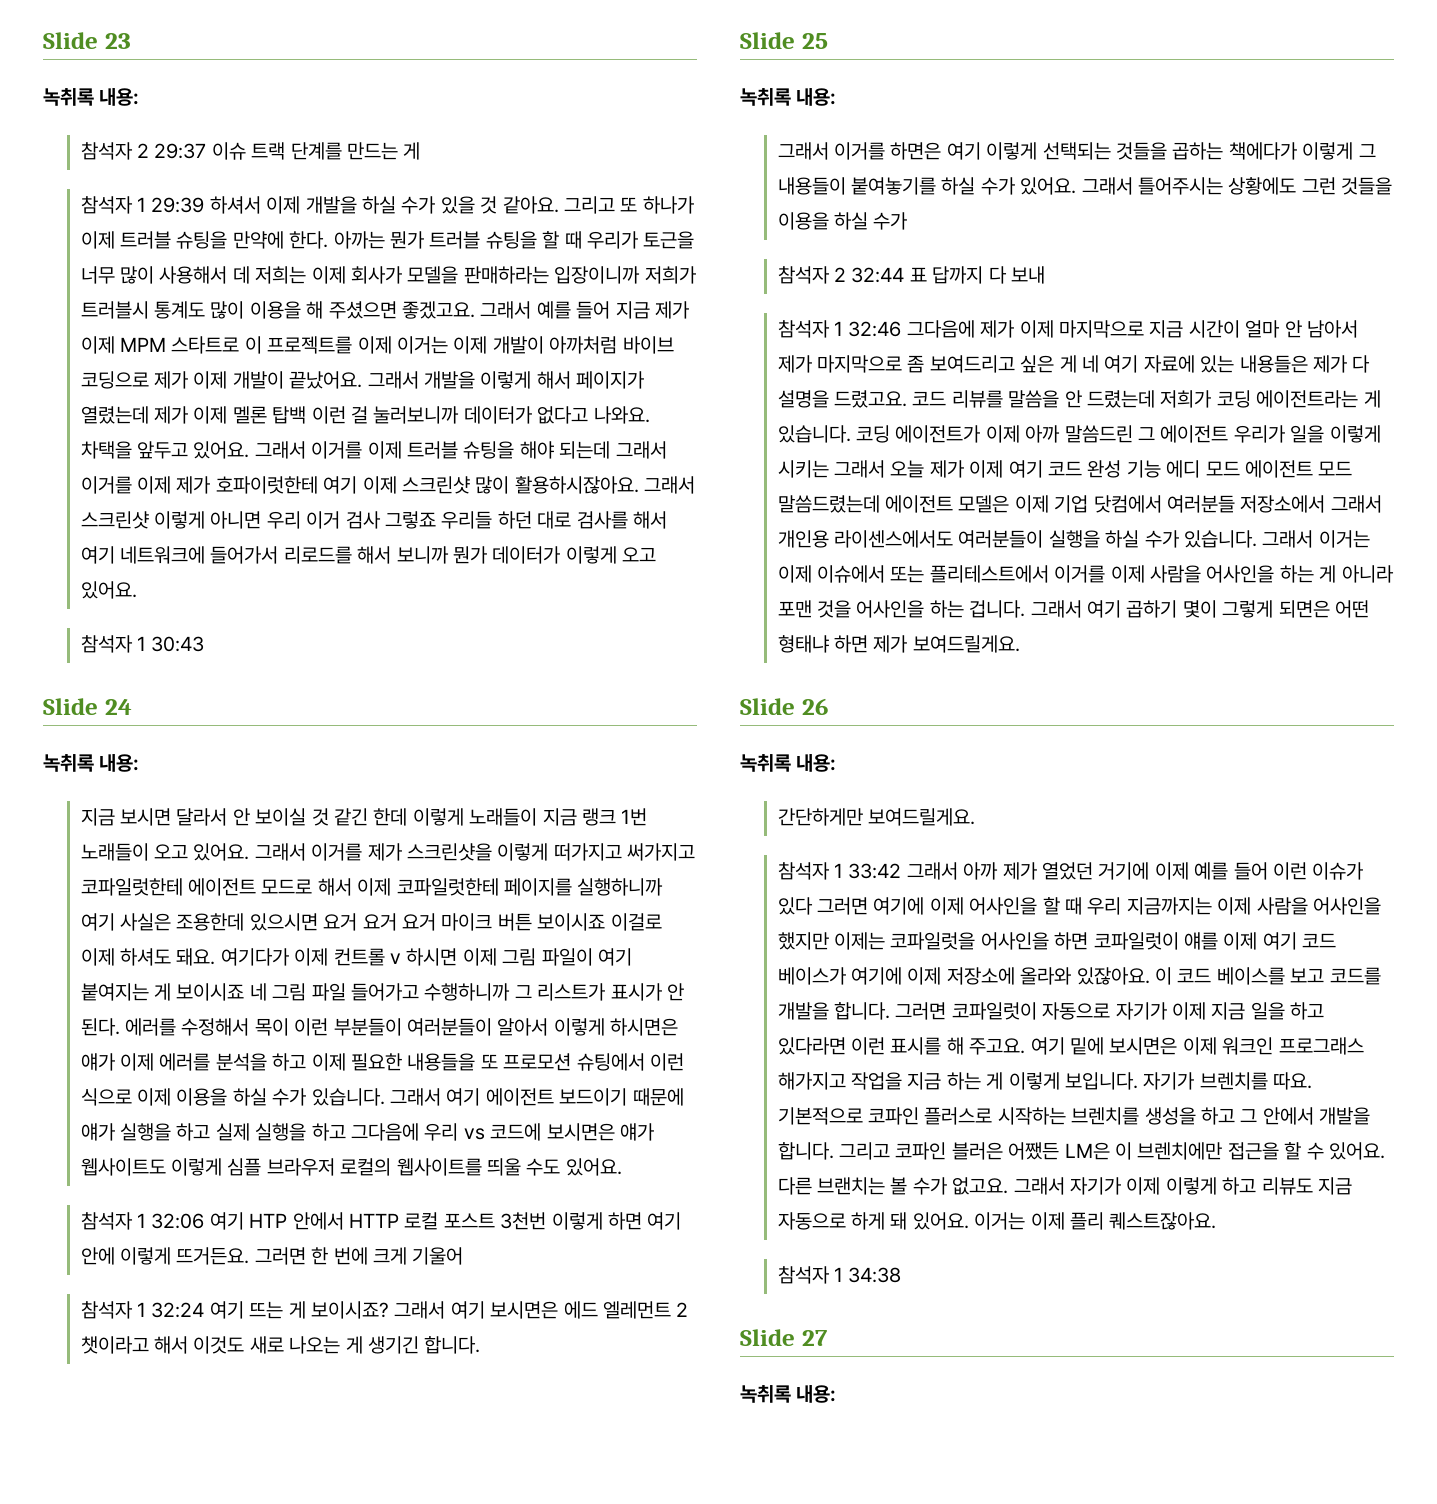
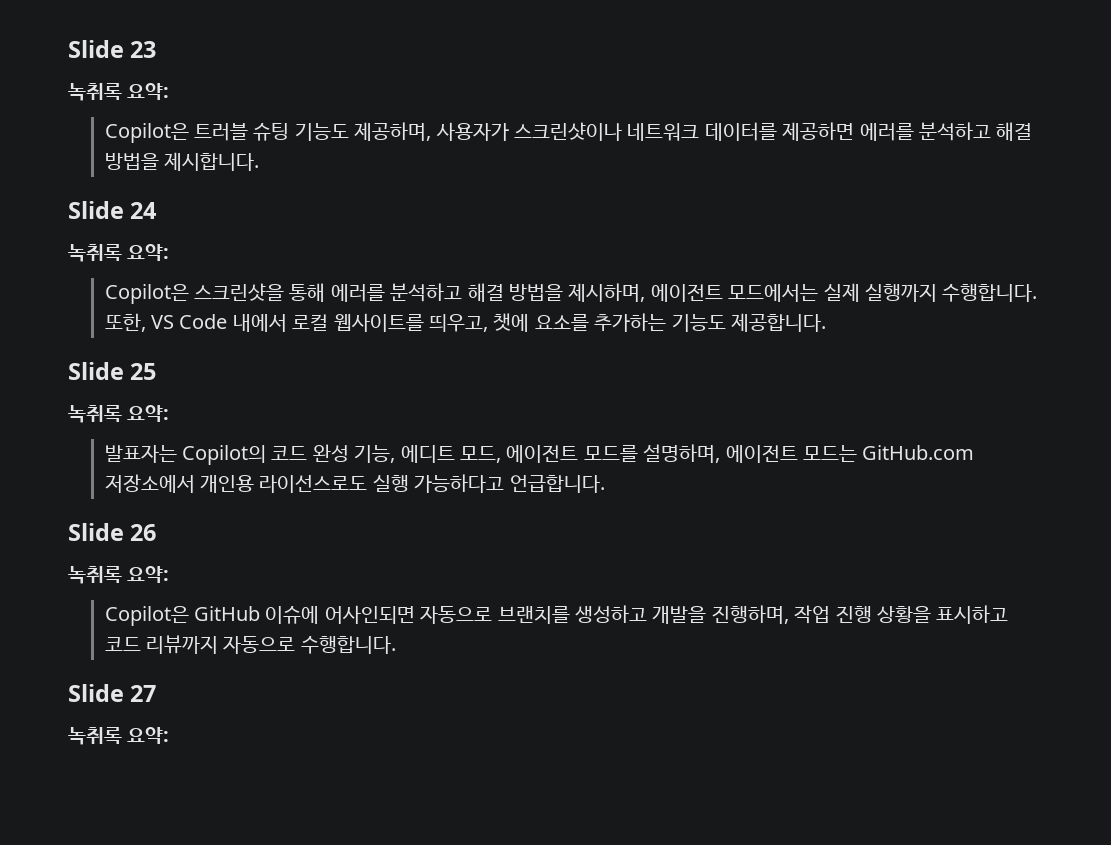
  Slide 23
- 녹취록 내용:
- 참석자 2 29:37 이슈 트랙 단계를 만드는 게
- 참석자 1 29:39 하셔서 이제 개발을 하실 수가 있을 것 같아요. 그리고 또 하나가 이제 트러블 슈팅을 만약에 한다. 아까는 뭔가 트러블 슈팅을 할 때 우리가 토근을 너무 많이 사용해서 데 저희는 이제 회사가 모델을 판매하라는 입장이니까 저희가 트러블시 통계도 많이 이용을 해 주셨으면 좋겠고요. 그래서 예를 들어 지금 제가 이제 MPM 스타트로 이 프로젝트를 이제 이거는 이제 개발이 아까처럼 바이브 코딩으로 제가 이제 개발이 끝났어요. 그래서 개발을 이렇게 해서 페이지가 열렸는데 제가 이제 멜론 탑백 이런 걸 눌러보니까 데이터가 없다고 나와요. 차택을 앞두고 있어요. 그래서 이거를 이제 트러블 슈팅을 해야 되는데 그래서 이거를 이제 제가 호파이럿한테 여기 이제 스크린샷 많이 활용하시잖아요. 그래서 스크린샷 이렇게 아니면 우리 이거 검사 그렇죠 우리들 하던 대로 검사를 해서 여기 네트워크에 들어가서 리로드를 해서 보니까 뭔가 데이터가 이렇게 오고 있어요.
- 참석자 1 30:43
+ 녹취록 요약:
+ Copilot은 트러블 슈팅 기능도 제공하며, 사용자가 스크린샷이나 네트워크 데이터를 제공하면 에러를 분석하고 해결 방법을 제시합니다.
  Slide 24
- 녹취록 내용:
- 지금 보시면 달라서 안 보이실 것 같긴 한데 이렇게 노래들이 지금 랭크 1번 노래들이 오고 있어요. 그래서 이거를 제가 스크린샷을 이렇게 떠가지고 써가지고 코파일럿한테 에이전트 모드로 해서 이제 코파일럿한테 페이지를 실행하니까 여기 사실은 조용한데 있으시면 요거 요거 요거 마이크 버튼 보이시죠 이걸로 이제 하셔도 돼요. 여기다가 이제 컨트롤 v 하시면 이제 그림 파일이 여기 붙여지는 게 보이시죠 네 그림 파일 들어가고 수행하니까 그 리스트가 표시가 안 된다. 에러를 수정해서 목이 이런 부분들이 여러분들이 알아서 이렇게 하시면은 얘가 이제 에러를 분석을 하고 이제 필요한 내용들을 또 프로모션 슈팅에서 이런 식으로 이제 이용을 하실 수가 있습니다. 그래서 여기 에이전트 보드이기 때문에 얘가 실행을 하고 실제 실행을 하고 그다음에 우리 vs 코드에 보시면은 얘가 웹사이트도 이렇게 심플 브라우저 로컬의 웹사이트를 띄울 수도 있어요.
- 참석자 1 32:06 여기 HTP 안에서 HTTP 로컬 포스트 3천번 이렇게 하면 여기 안에 이렇게 뜨거든요. 그러면 한 번에 크게 기울어
- 참석자 1 32:24 여기 뜨는 게 보이시죠? 그래서 여기 보시면은 에드 엘레먼트 2 챗이라고 해서 이것도 새로 나오는 게 생기긴 합니다.
+ 녹취록 요약:
+ Copilot은 스크린샷을 통해 에러를 분석하고 해결 방법을 제시하며, 에이전트 모드에서는 실제 실행까지 수행합니다. 또한, VS Code 내에서 로컬 웹사이트를 띄우고, 챗에 요소를 추가하는 기능도 제공합니다.
  Slide 25
- 녹취록 내용:
- 그래서 이거를 하면은 여기 이렇게 선택되는 것들을 곱하는 책에다가 이렇게 그 내용들이 붙여놓기를 하실 수가 있어요. 그래서 틀어주시는 상황에도 그런 것들을 이용을 하실 수가
- 참석자 2 32:44 표 답까지 다 보내
- 참석자 1 32:46 그다음에 제가 이제 마지막으로 지금 시간이 얼마 안 남아서 제가 마지막으로 좀 보여드리고 싶은 게 네 여기 자료에 있는 내용들은 제가 다 설명을 드렸고요. 코드 리뷰를 말씀을 안 드렸는데 저희가 코딩 에이전트라는 게 있습니다. 코딩 에이전트가 이제 아까 말씀드린 그 에이전트 우리가 일을 이렇게 시키는 그래서 오늘 제가 이제 여기 코드 완성 기능 에디 모드 에이전트 모드 말씀드렸는데 에이전트 모델은 이제 기업 닷컴에서 여러분들 저장소에서 그래서 개인용 라이센스에서도 여러분들이 실행을 하실 수가 있습니다. 그래서 이거는 이제 이슈에서 또는 플리테스트에서 이거를 이제 사람을 어사인을 하는 게 아니라 포맨 것을 어사인을 하는 겁니다. 그래서 여기 곱하기 몇이 그렇게 되면은 어떤 형태냐 하면 제가 보여드릴게요.
+ 녹취록 요약:
+ 발표자는 Copilot의 코드 완성 기능, 에디트 모드, 에이전트 모드를 설명하며, 에이전트 모드는 GitHub.com 저장소에서 개인용 라이선스로도 실행 가능하다고 언급합니다.
  Slide 26
- 녹취록 내용:
- 간단하게만 보여드릴게요.
- 참석자 1 33:42 그래서 아까 제가 열었던 거기에 이제 예를 들어 이런 이슈가 있다 그러면 여기에 이제 어사인을 할 때 우리 지금까지는 이제 사람을 어사인을 했지만 이제는 코파일럿을 어사인을 하면 코파일럿이 얘를 이제 여기 코드 베이스가 여기에 이제 저장소에 올라와 있잖아요. 이 코드 베이스를 보고 코드를 개발을 합니다. 그러면 코파일럿이 자동으로 자기가 이제 지금 일을 하고 있다라면 이런 표시를 해 주고요. 여기 밑에 보시면은 이제 워크인 프로그래스 해가지고 작업을 지금 하는 게 이렇게 보입니다. 자기가 브렌치를 따요. 기본적으로 코파인 플러스로 시작하는 브렌치를 생성을 하고 그 안에서 개발을 합니다. 그리고 코파인 블러은 어쨌든 LM은 이 브렌치에만 접근을 할 수 있어요. 다른 브랜치는 볼 수가 없고요. 그래서 자기가 이제 이렇게 하고 리뷰도 지금 자동으로 하게 돼 있어요. 이거는 이제 플리 퀘스트잖아요.
- 참석자 1 34:38
+ 녹취록 요약:
+ Copilot은 GitHub 이슈에 어사인되면 자동으로 브랜치를 생성하고 개발을 진행하며, 작업 진행 상황을 표시하고 코드 리뷰까지 자동으로 수행합니다.
  Slide 27
- 녹취록 내용:
+ 녹취록 요약:

